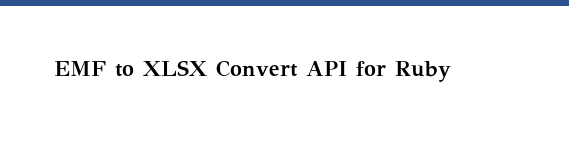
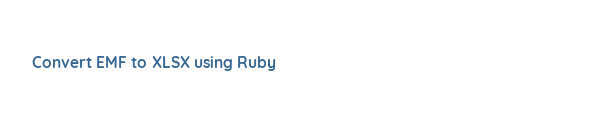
- EMF to XLSX Convert API for Ruby
+ Convert EMF to XLSX using Ruby

